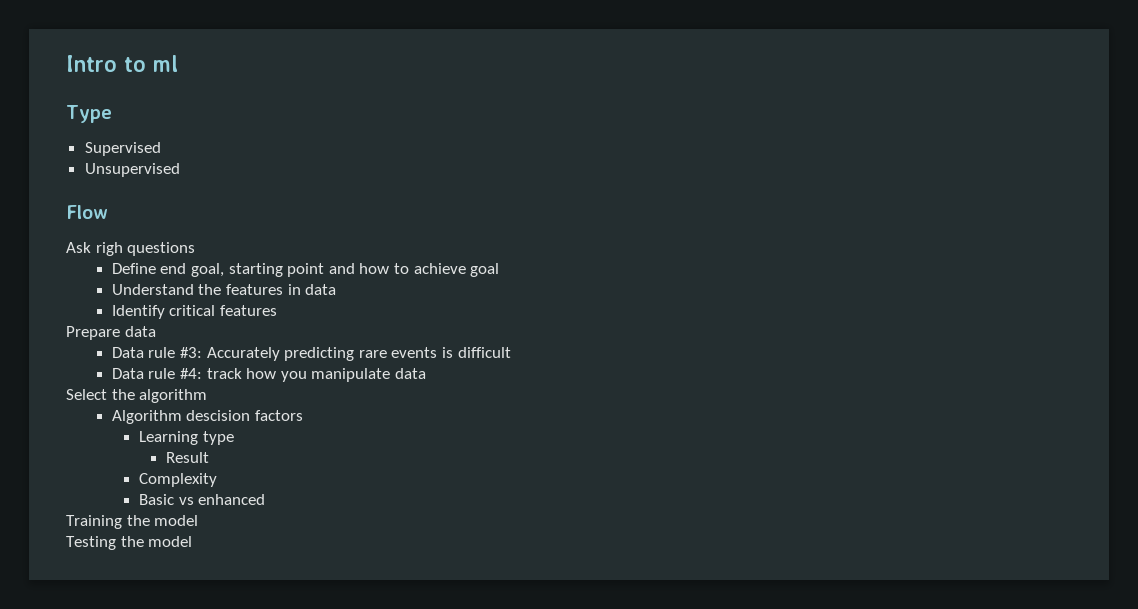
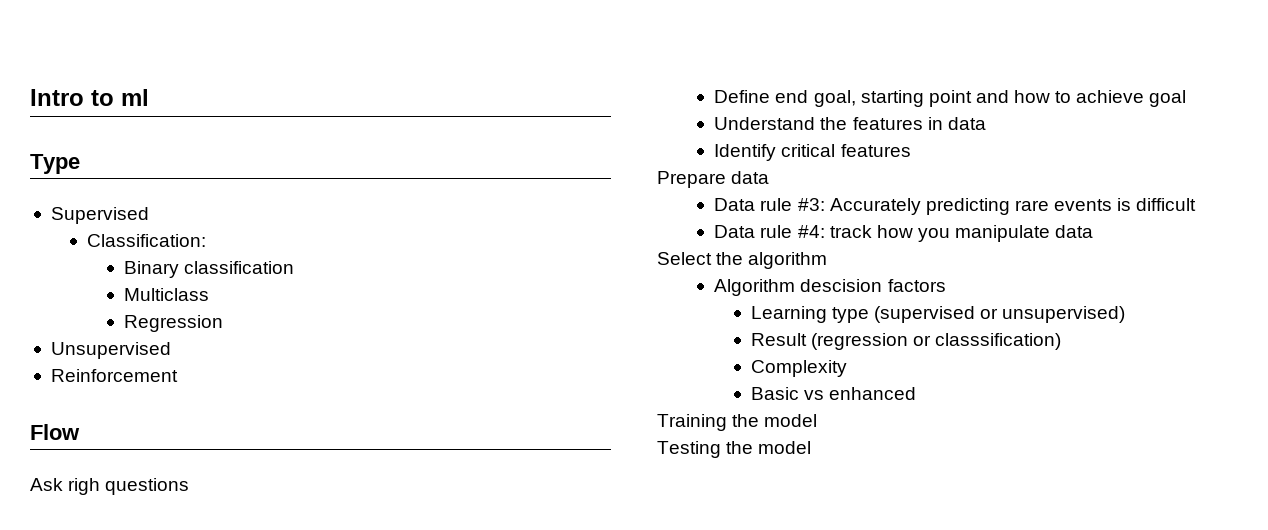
+ Classification:
+ Binary classification
+ Multiclass
+ Regression
+ Reinforcement
- Learning type
- Result
+ Learning type (supervised or unsupervised)
+ Result (regression or classsification)

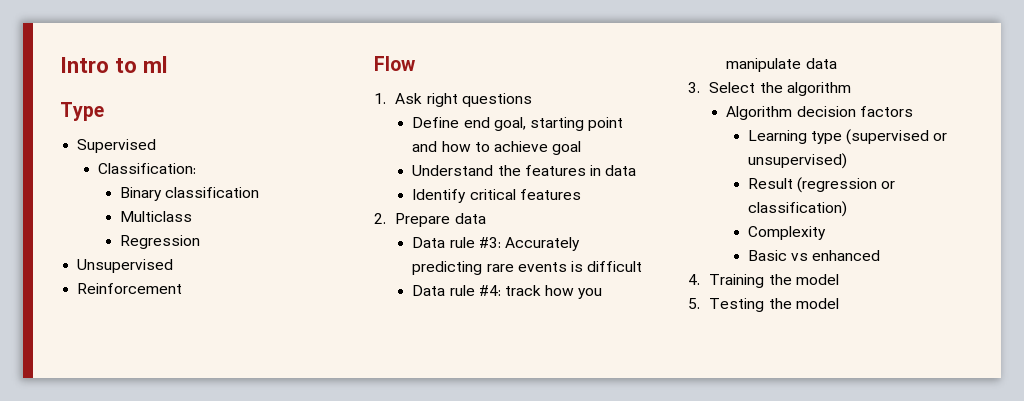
- Ask righ questions
+ 1. Ask right questions
- Prepare data
+ 2. Prepare data
- Select the algorithm
+ 3. Select the algorithm
- Algorithm descision factors
+ Algorithm decision factors
- Result (regression or classsification)
+ Result (regression or classification)
- Training the model
+ 4. Training the model
- Testing the model
+ 5. Testing the model

